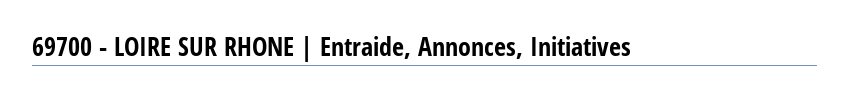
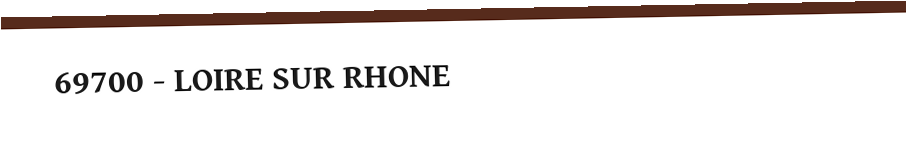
- 69700 - LOIRE SUR RHONE | Entraide, Annonces, Initiatives
+ 69700 - LOIRE SUR RHONE

